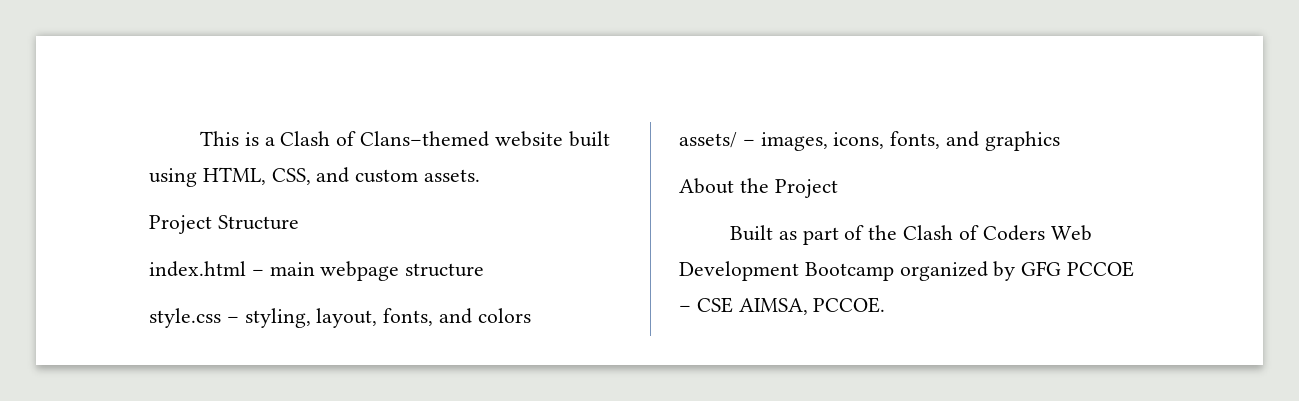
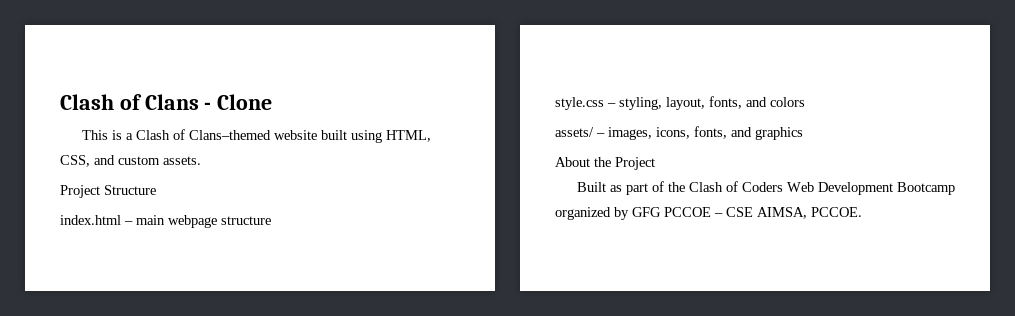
+ Clash of Clans - Clone

